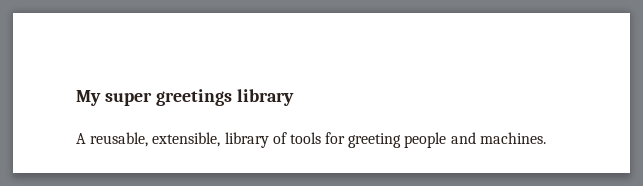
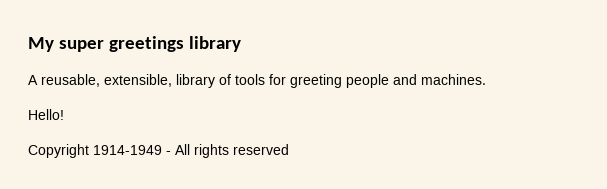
+ Hello!
+ Copyright 1914-1949 - All rights reserved

